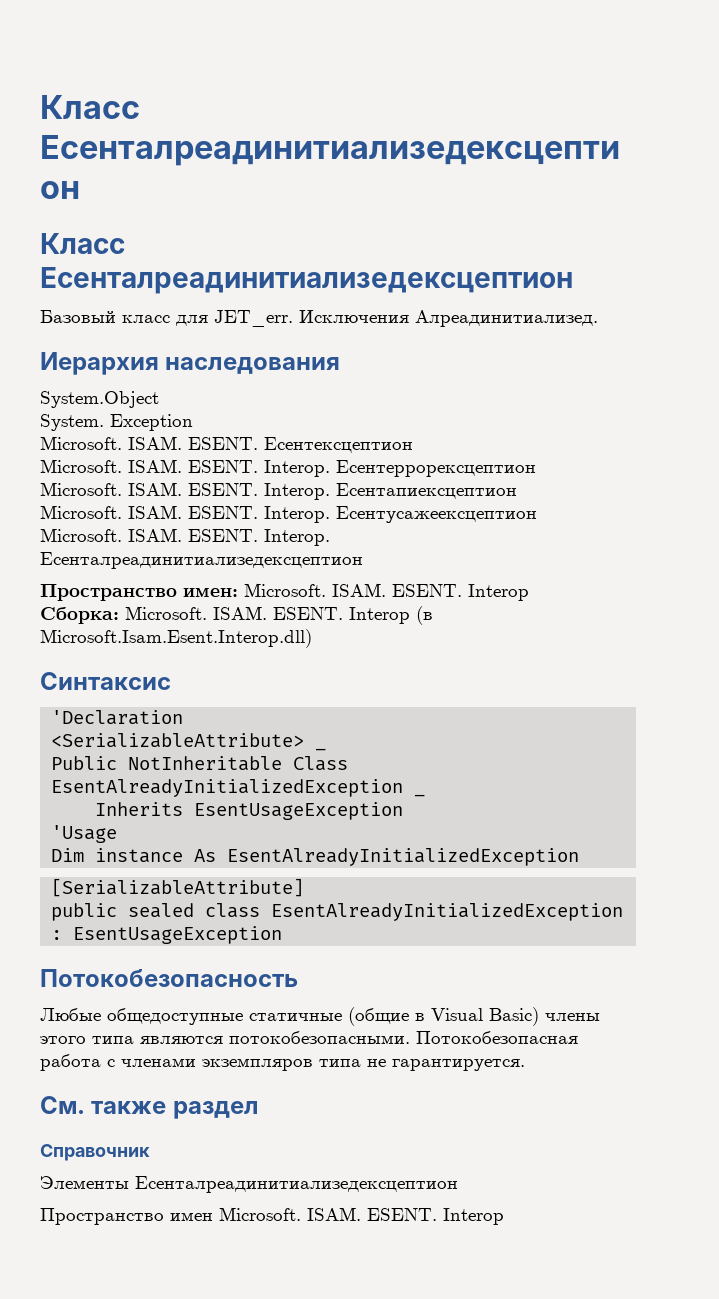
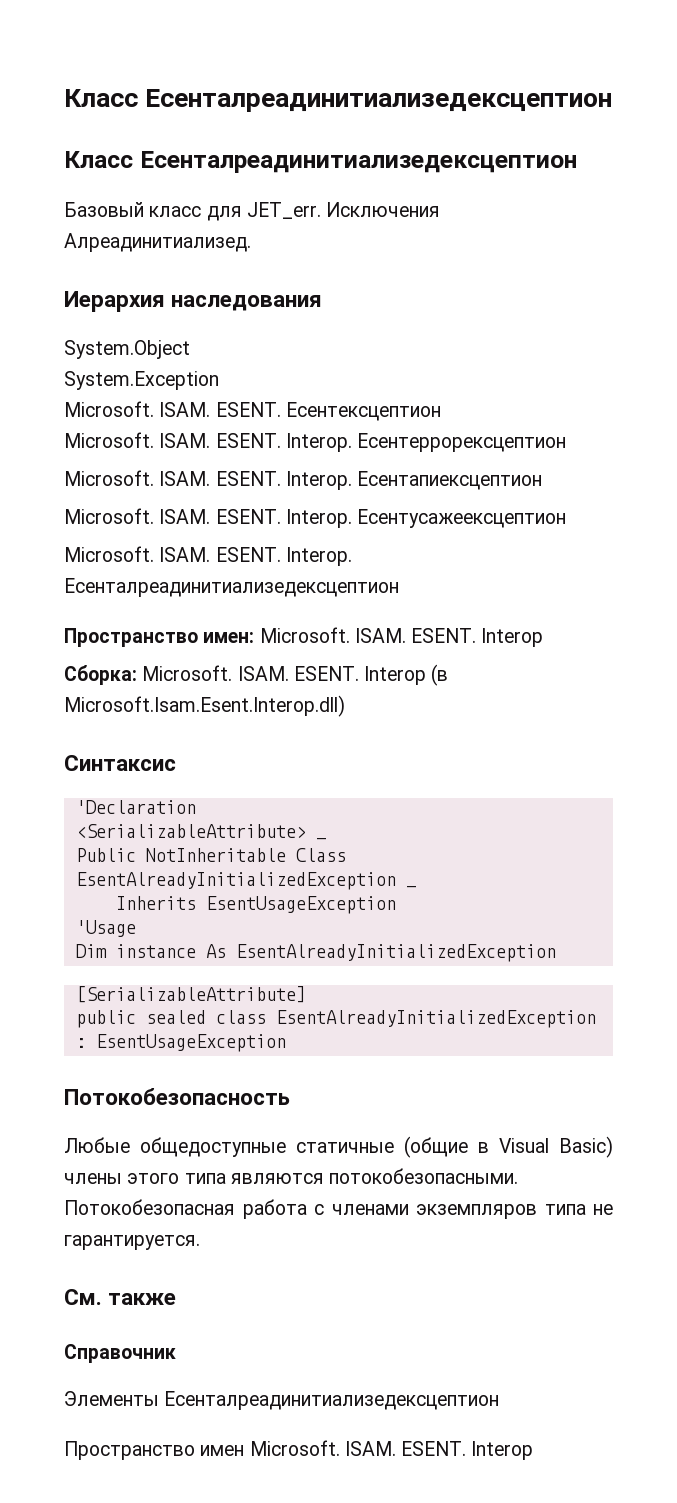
- System. Exception
+ System.Exception
- См. также раздел
+ См. также

